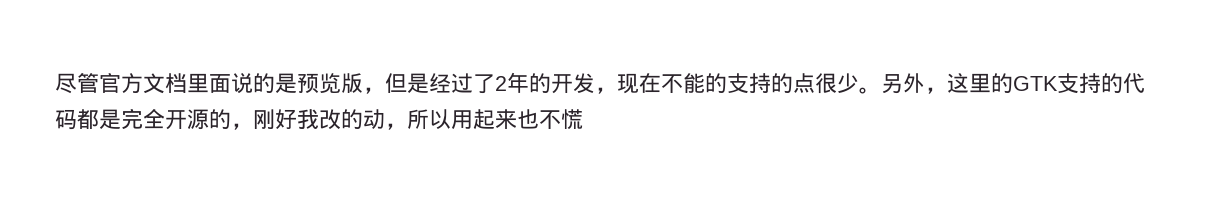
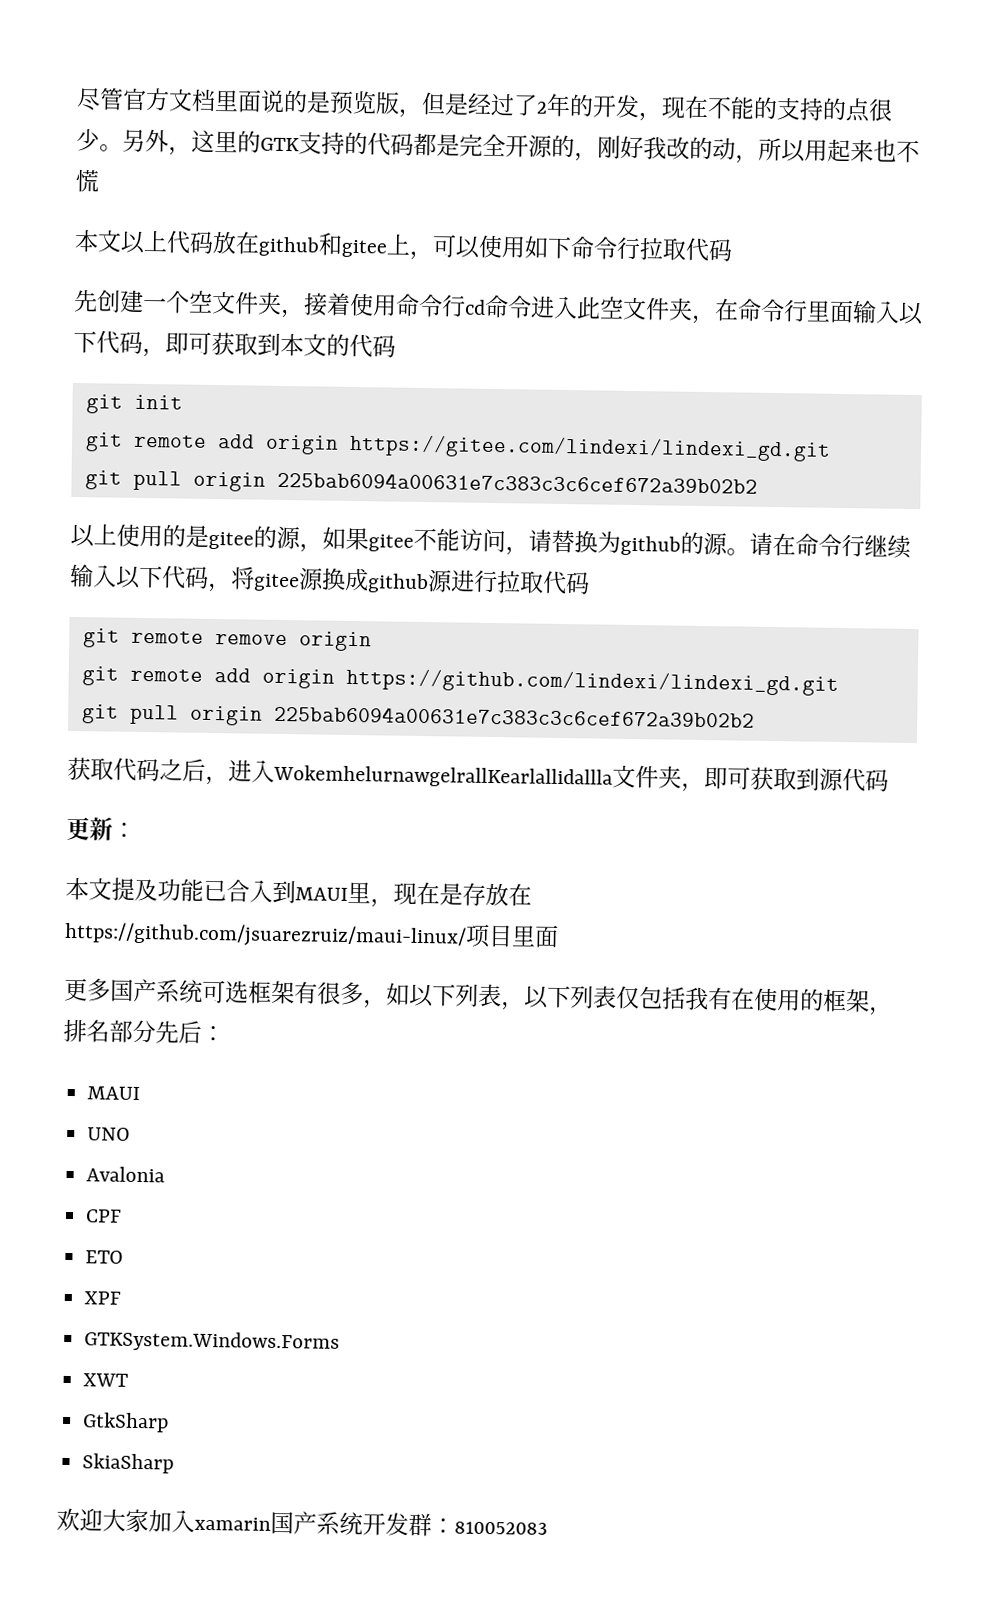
+ 本文以上代码放在github和gitee上，可以使用如下命令行拉取代码
+ 先创建一个空文件夹，接着使用命令行cd命令进入此空文件夹，在命令行里面输入以下代码，即可获取到本文的代码
+ git init
+ git remote add origin https://gitee.com/lindexi/lindexi_gd.git
+ git pull origin 225bab6094a00631e7c383c3c6cef672a39b02b2
+ 以上使用的是gitee的源，如果gitee不能访问，请替换为github的源。请在命令行继续输入以下代码，将gitee源换成github源进行拉取代码
+ git remote remove origin
+ git remote add origin https://github.com/lindexi/lindexi_gd.git
+ git pull origin 225bab6094a00631e7c383c3c6cef672a39b02b2
+ 获取代码之后，进入WokemhelurnawgelrallKearlallidallla文件夹，即可获取到源代码
+ 更新：
+ 本文提及功能已合入到MAUI里，现在是存放在https://github.com/jsuarezruiz/maui-linux/项目里面
+ 更多国产系统可选框架有很多，如以下列表，以下列表仅包括我有在使用的框架，排名部分先后：
+ MAUI
+ UNO
+ Avalonia
+ CPF
+ ETO
+ XPF
+ GTKSystem.Windows.Forms
+ XWT
+ GtkSharp
+ SkiaSharp
+ 欢迎大家加入xamarin国产系统开发群：810052083

